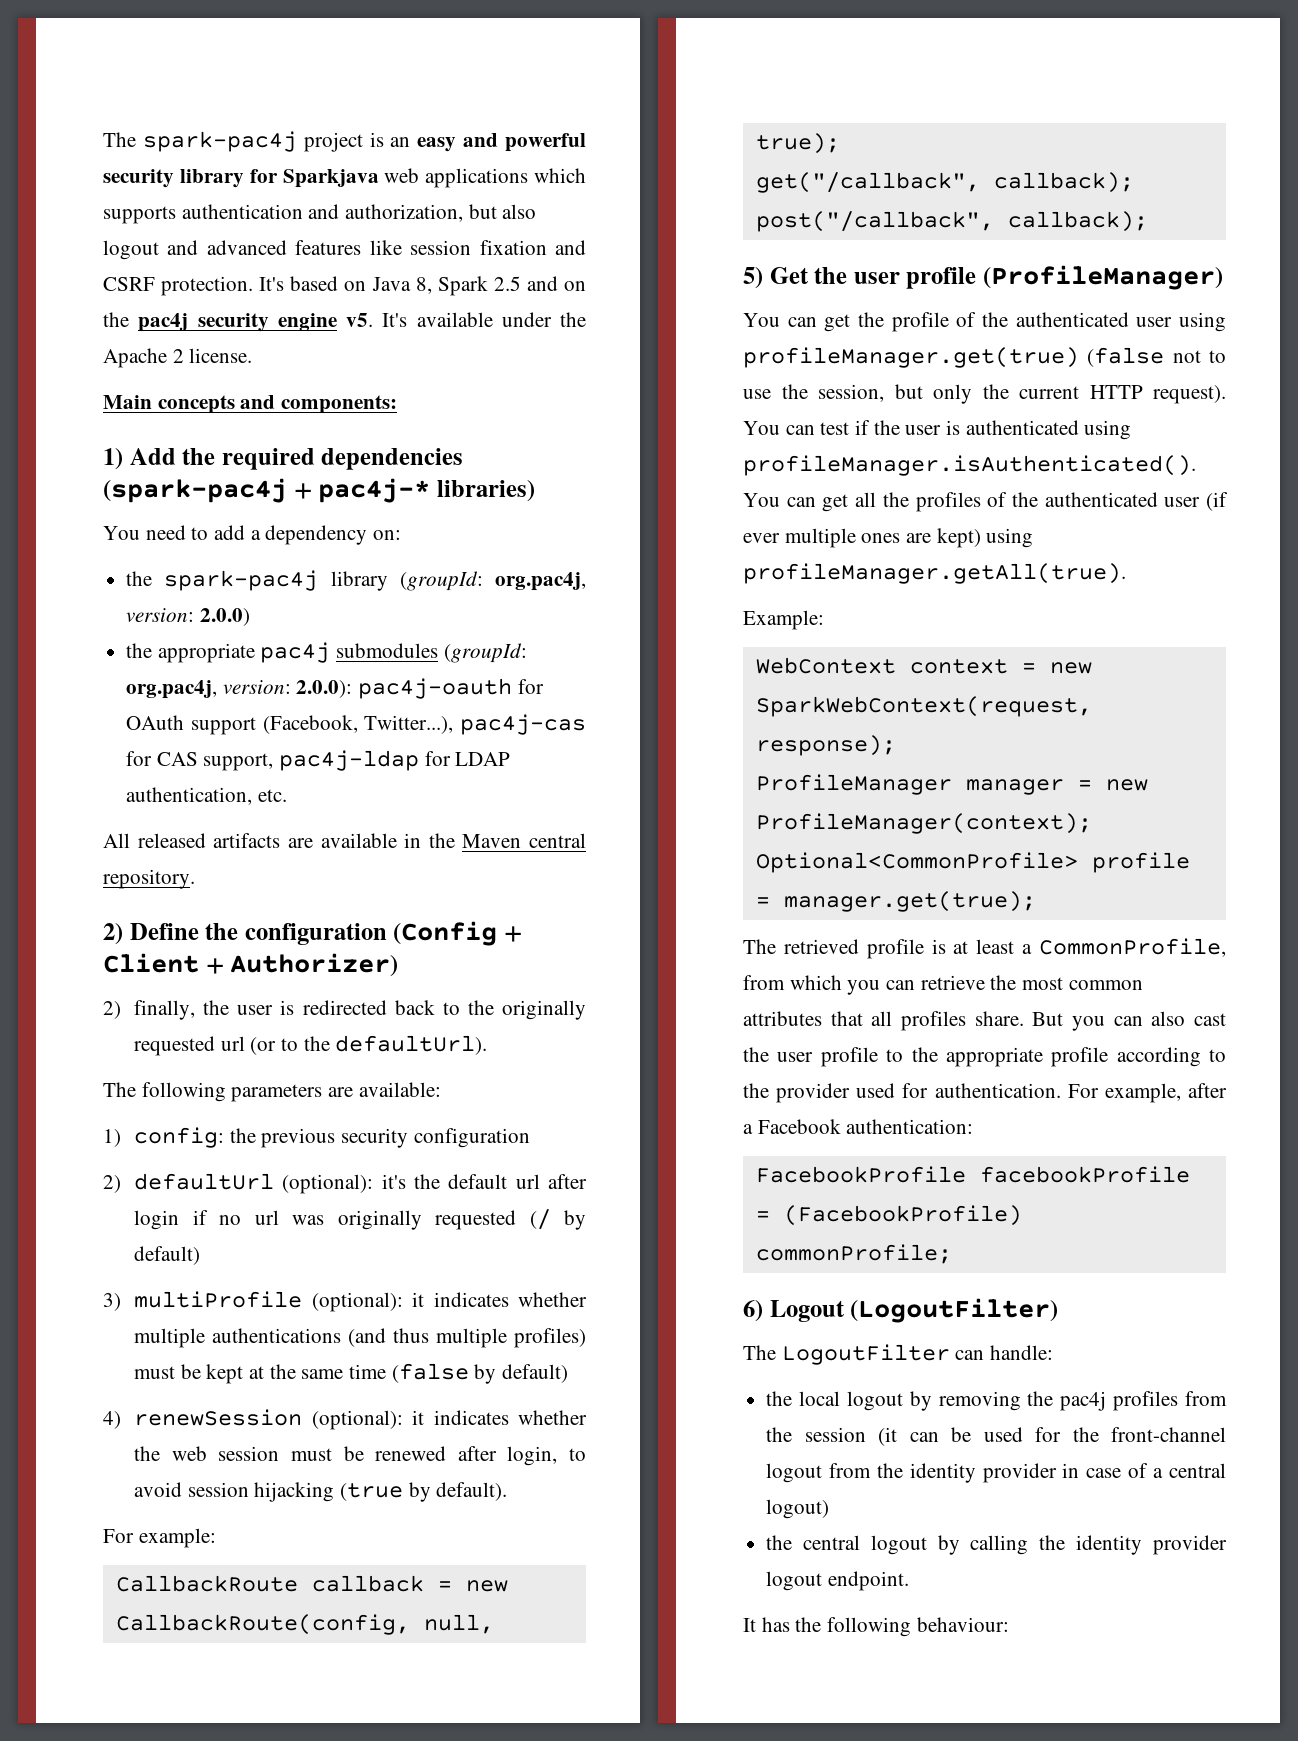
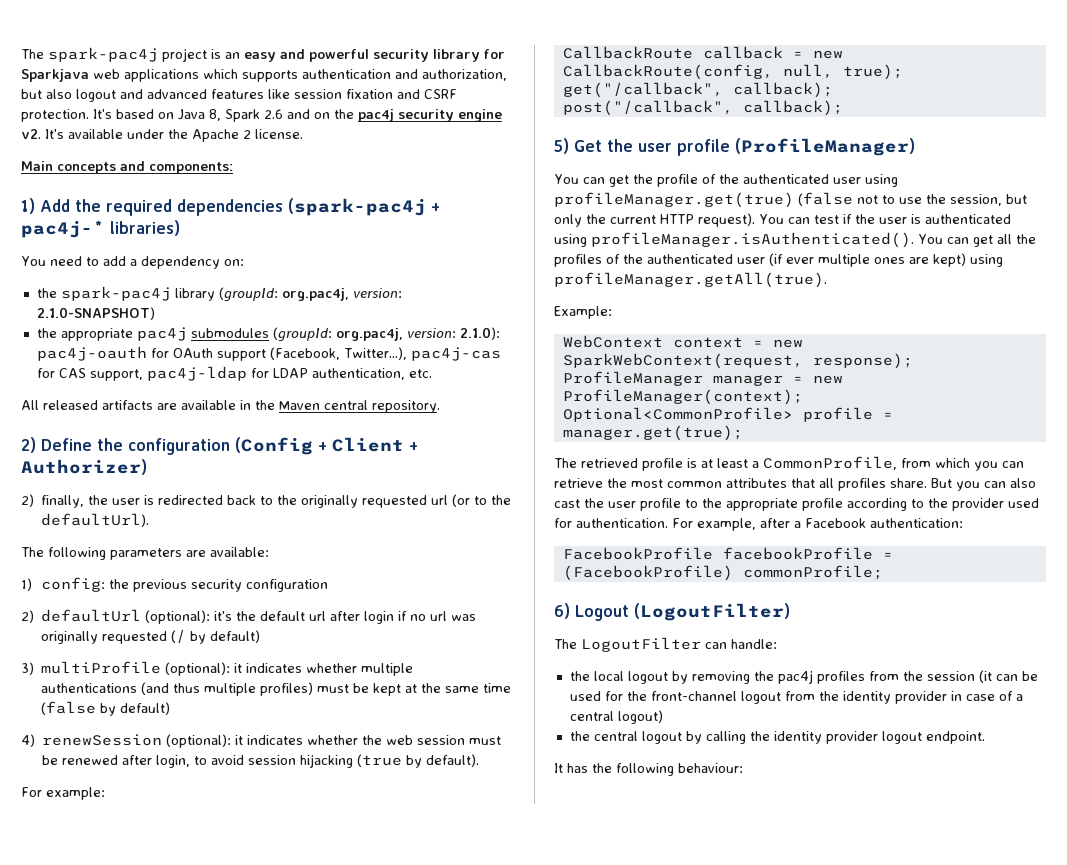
- It's based on Java 8, Spark 2.5 and on the pac4j security engine v5.
+ It's based on Java 8, Spark 2.6 and on the pac4j security engine v2.
- the spark-pac4j library (groupId: org.pac4j, version: 2.0.0)
+ the spark-pac4j library (groupId: org.pac4j, version: 2.1.0-SNAPSHOT)
- the appropriate pac4j submodules (groupId: org.pac4j, version: 2.0.0): pac4j-oauth for OAuth support (Facebook, Twitter...), pac4j-cas for CAS support, pac4j-ldap for LDAP authentication, etc.
+ the appropriate pac4j submodules (groupId: org.pac4j, version: 2.1.0): pac4j-oauth for OAuth support (Facebook, Twitter...), pac4j-cas for CAS support, pac4j-ldap for LDAP authentication, etc.

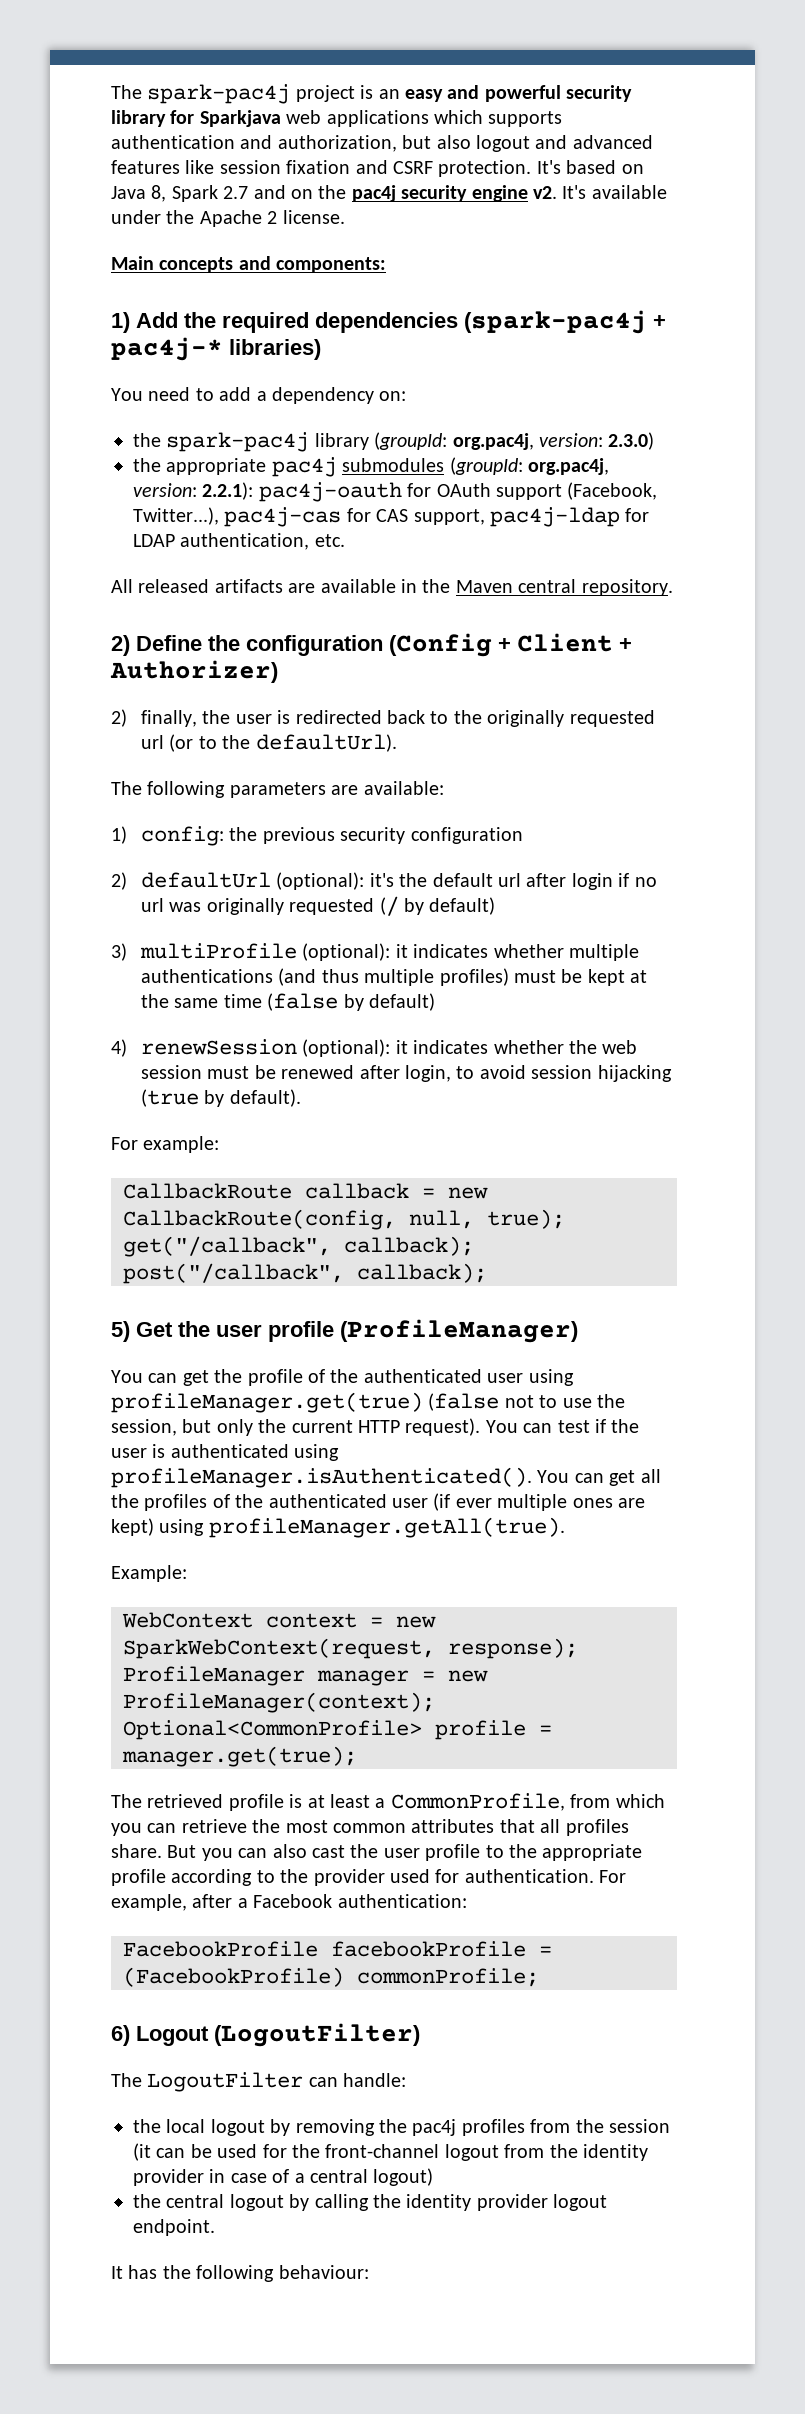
- It's based on Java 8, Spark 2.6 and on the pac4j security engine v2.
+ It's based on Java 8, Spark 2.7 and on the pac4j security engine v2.
- the spark-pac4j library (groupId: org.pac4j, version: 2.1.0-SNAPSHOT)
+ the spark-pac4j library (groupId: org.pac4j, version: 2.3.0)
- the appropriate pac4j submodules (groupId: org.pac4j, version: 2.1.0): pac4j-oauth for OAuth support (Facebook, Twitter...), pac4j-cas for CAS support, pac4j-ldap for LDAP authentication, etc.
+ the appropriate pac4j submodules (groupId: org.pac4j, version: 2.2.1): pac4j-oauth for OAuth support (Facebook, Twitter...), pac4j-cas for CAS support, pac4j-ldap for LDAP authentication, etc.

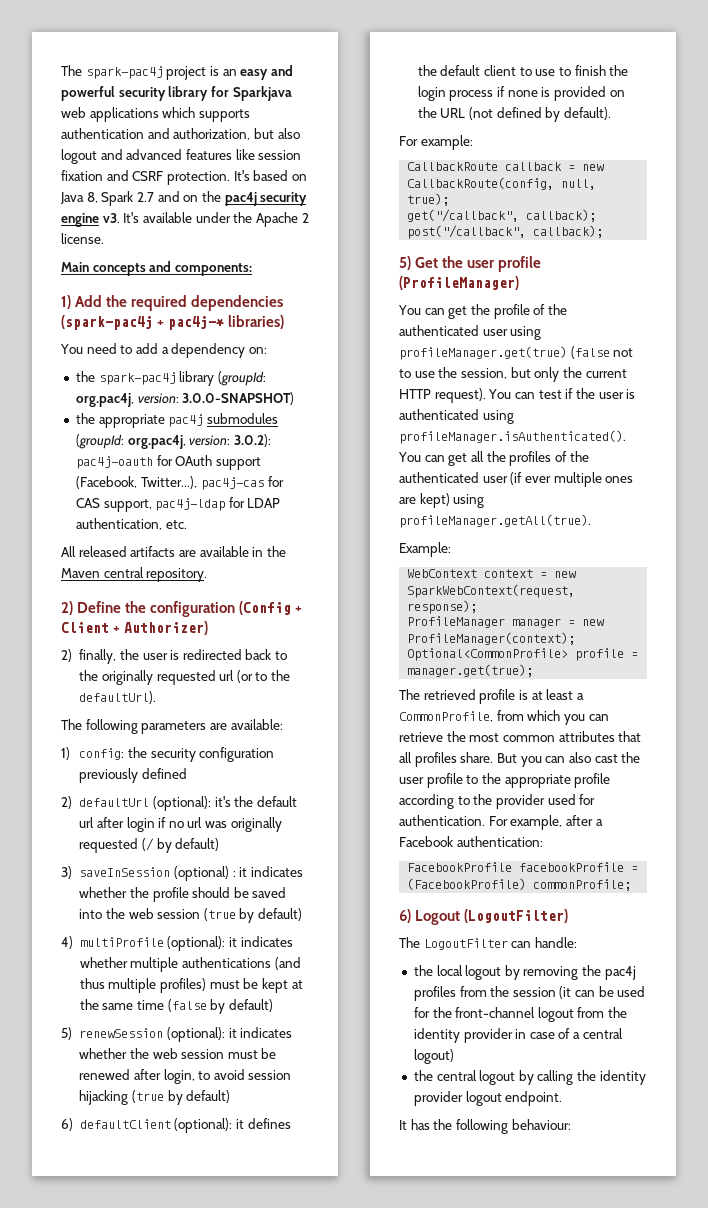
- It's based on Java 8, Spark 2.7 and on the pac4j security engine v2.
+ It's based on Java 8, Spark 2.7 and on the pac4j security engine v3.
- the spark-pac4j library (groupId: org.pac4j, version: 2.3.0)
+ the spark-pac4j library (groupId: org.pac4j, version: 3.0.0-SNAPSHOT)
- the appropriate pac4j submodules (groupId: org.pac4j, version: 2.2.1): pac4j-oauth for OAuth support (Facebook, Twitter...), pac4j-cas for CAS support, pac4j-ldap for LDAP authentication, etc.
+ the appropriate pac4j submodules (groupId: org.pac4j, version: 3.0.2): pac4j-oauth for OAuth support (Facebook, Twitter...), pac4j-cas for CAS support, pac4j-ldap for LDAP authentication, etc.
- 1) config: the previous security configuration
+ 1) config: the security configuration previously defined
- 3) multiProfile (optional): it indicates whether multiple authentications (and thus multiple profiles) must be kept at the same time (false by default)
+ 3) saveInSession (optional) : it indicates whether the profile should be saved into the web session (true by default)
+ 4) multiProfile (optional): it indicates whether multiple authentications (and thus multiple profiles) must be kept at the same time (false by default)
- 4) renewSession (optional): it indicates whether the web session must be renewed after login, to avoid session hijacking (true by default).
+ 5) renewSession (optional): it indicates whether the web session must be renewed after login, to avoid session hijacking (true by default)
+ 6) defaultClient (optional): it defines the default client to use to finish the login process if none is provided on the URL (not defined by default).

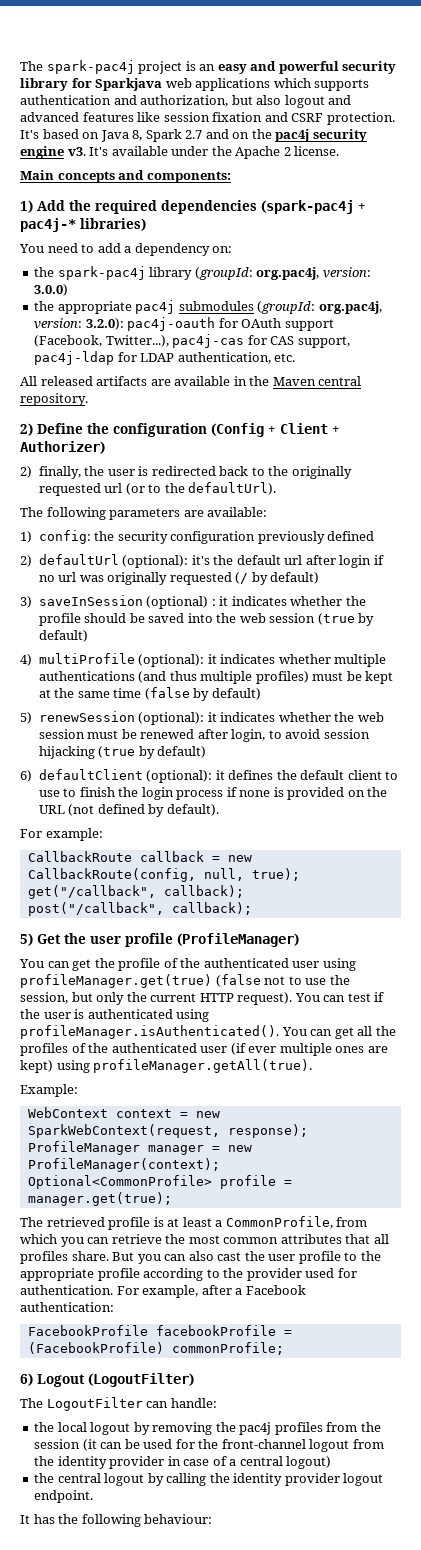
- the spark-pac4j library (groupId: org.pac4j, version: 3.0.0-SNAPSHOT)
+ the spark-pac4j library (groupId: org.pac4j, version: 3.0.0)
- the appropriate pac4j submodules (groupId: org.pac4j, version: 3.0.2): pac4j-oauth for OAuth support (Facebook, Twitter...), pac4j-cas for CAS support, pac4j-ldap for LDAP authentication, etc.
+ the appropriate pac4j submodules (groupId: org.pac4j, version: 3.2.0): pac4j-oauth for OAuth support (Facebook, Twitter...), pac4j-cas for CAS support, pac4j-ldap for LDAP authentication, etc.

